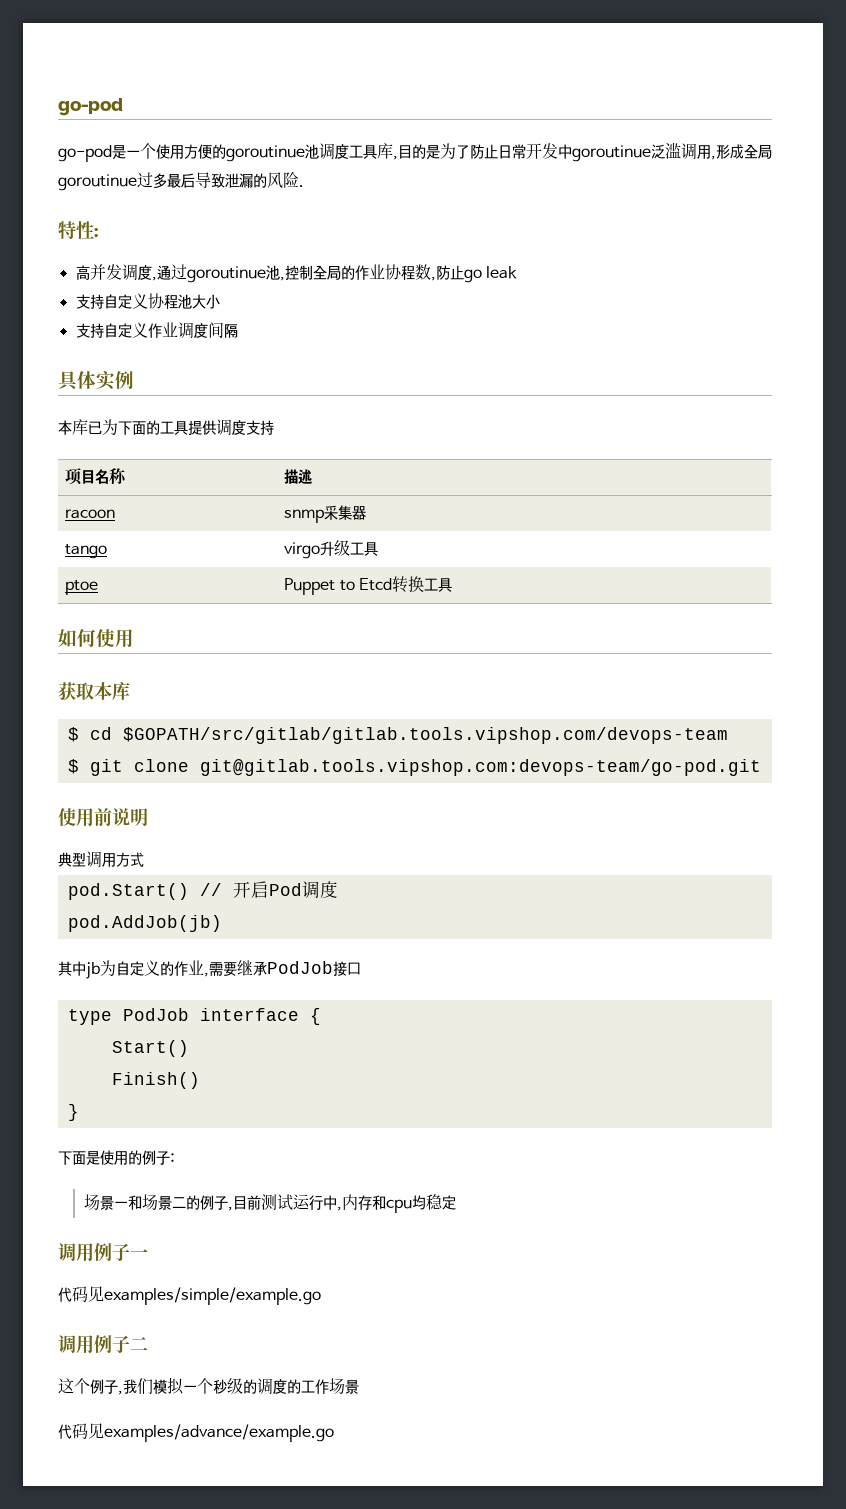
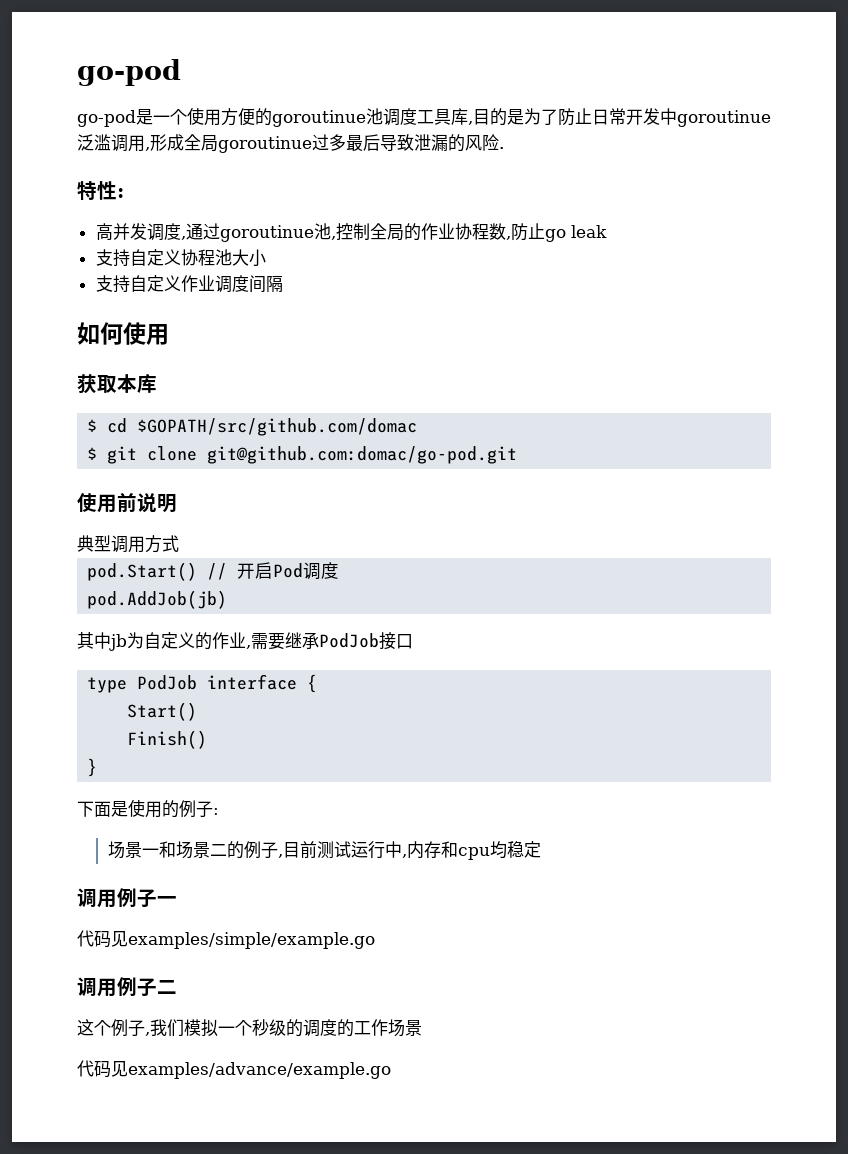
- 具体实例
- 本库已为下面的工具提供调度支持
- 项目名称 | 描述
- racoon | snmp采集器
- tango | virgo升级工具
- ptoe | Puppet to Etcd转换工具
- $ cd $GOPATH/src/gitlab/gitlab.tools.vipshop.com/devops-team
+ $ cd $GOPATH/src/github.com/domac
- $ git clone git@gitlab.tools.vipshop.com:devops-team/go-pod.git
+ $ git clone git@github.com:domac/go-pod.git

